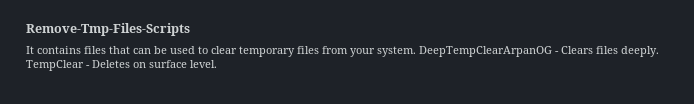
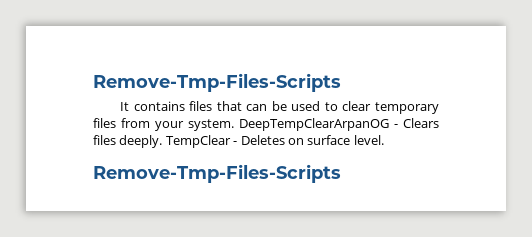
  TempClear - Deletes on surface level.
+ Remove-Tmp-Files-Scripts

